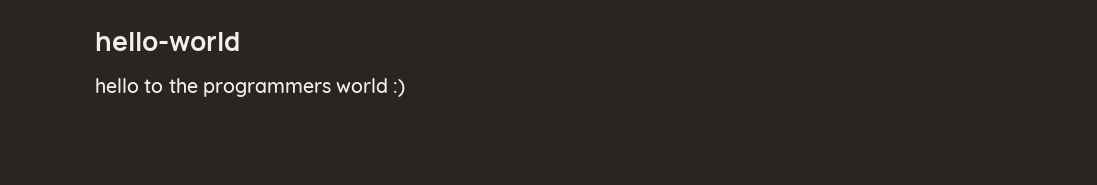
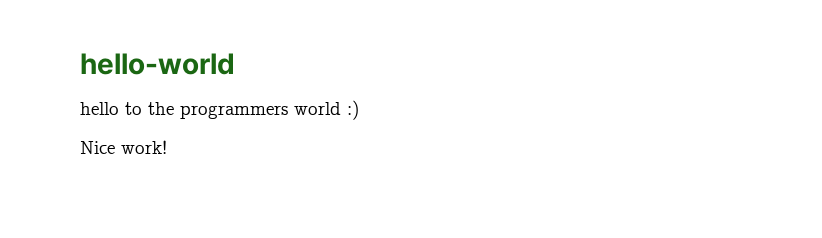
+ Nice work!

